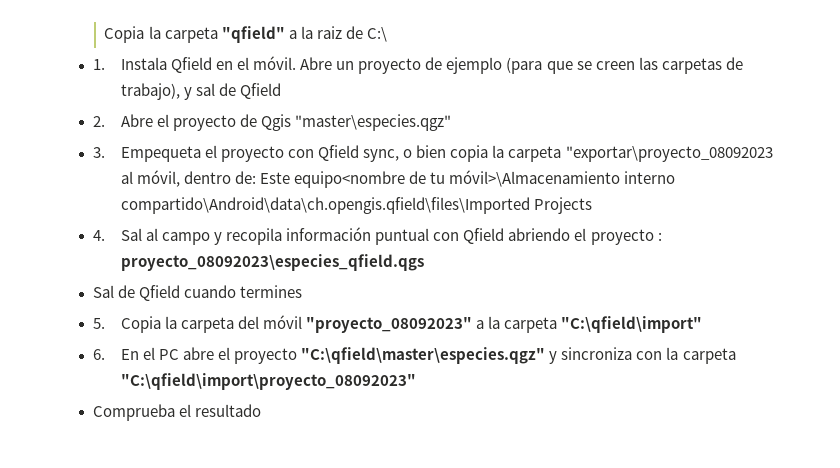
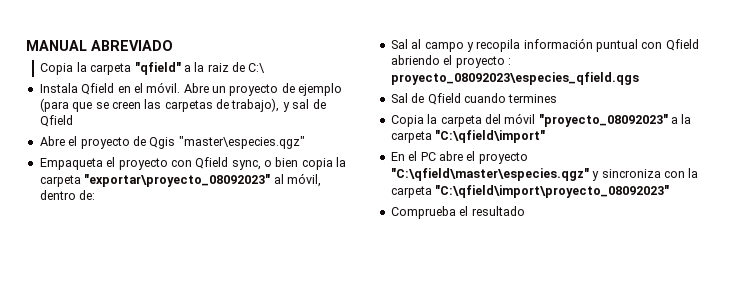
+ MANUAL ABREVIADO
- 1. Instala Qfield en el móvil.
+ Instala Qfield en el móvil.
- 2. Abre el proyecto de Qgis "master\especies.qgz"
+ Abre el proyecto de Qgis "master\especies.qgz"
- 3. Empequeta el proyecto con Qfield sync, o bien copia la carpeta "exportar\proyecto_08092023 al móvil, dentro de: Este equipo<nombre de tu móvil>\Almacenamiento interno compartido\Android\data\ch.opengis.qfield\files\Imported Projects
- 4. Sal al campo y recopila información puntual con Qfield abriendo el proyecto : proyecto_08092023\especies_qfield.qgs
+ Empaqueta el proyecto con Qfield sync, o bien copia la carpeta "exportar\proyecto_08092023" al móvil, dentro de:
+ Sal al campo y recopila información puntual con Qfield abriendo el proyecto : proyecto_08092023\especies_qfield.qgs
- 5. Copia la carpeta del móvil "proyecto_08092023" a la carpeta "C:\qfield\import"
+ Copia la carpeta del móvil "proyecto_08092023" a la carpeta "C:\qfield\import"
- 6. En el PC abre el proyecto "C:\qfield\master\especies.qgz" y sincroniza con la carpeta "C:\qfield\import\proyecto_08092023"
+ En el PC abre el proyecto "C:\qfield\master\especies.qgz" y sincroniza con la carpeta "C:\qfield\import\proyecto_08092023"

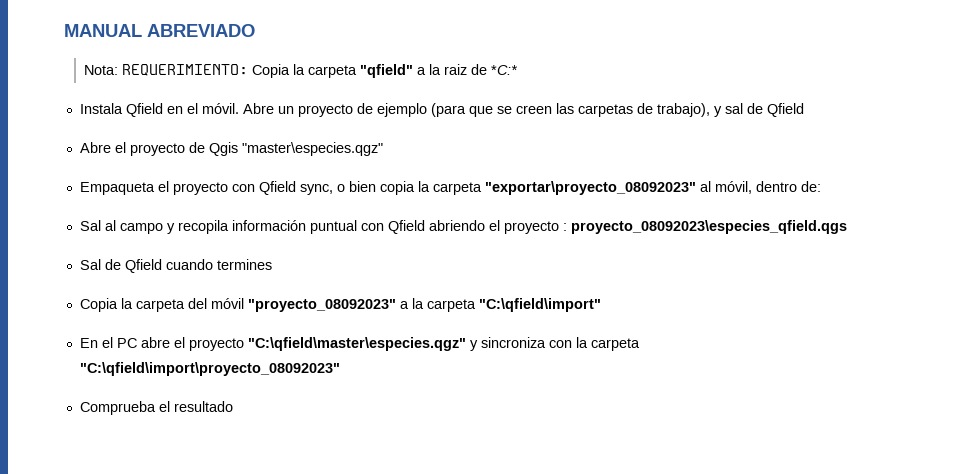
- Copia la carpeta "qfield" a la raiz de C:\
+ Nota: REQUERIMIENTO: Copia la carpeta "qfield" a la raiz de *C:*

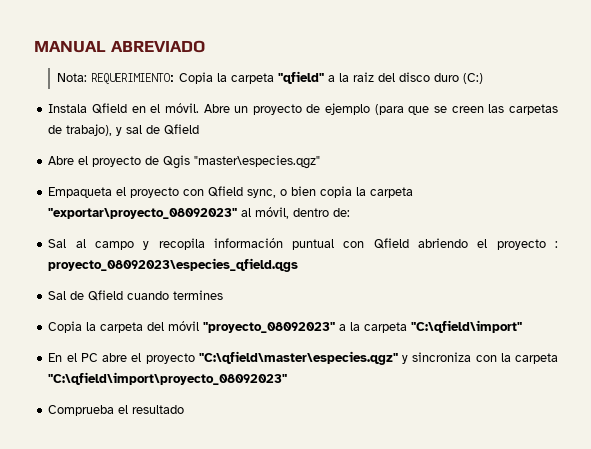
- Nota: REQUERIMIENTO: Copia la carpeta "qfield" a la raiz de *C:*
+ Nota: REQUERIMIENTO: Copia la carpeta "qfield" a la raiz del disco duro (C:)

